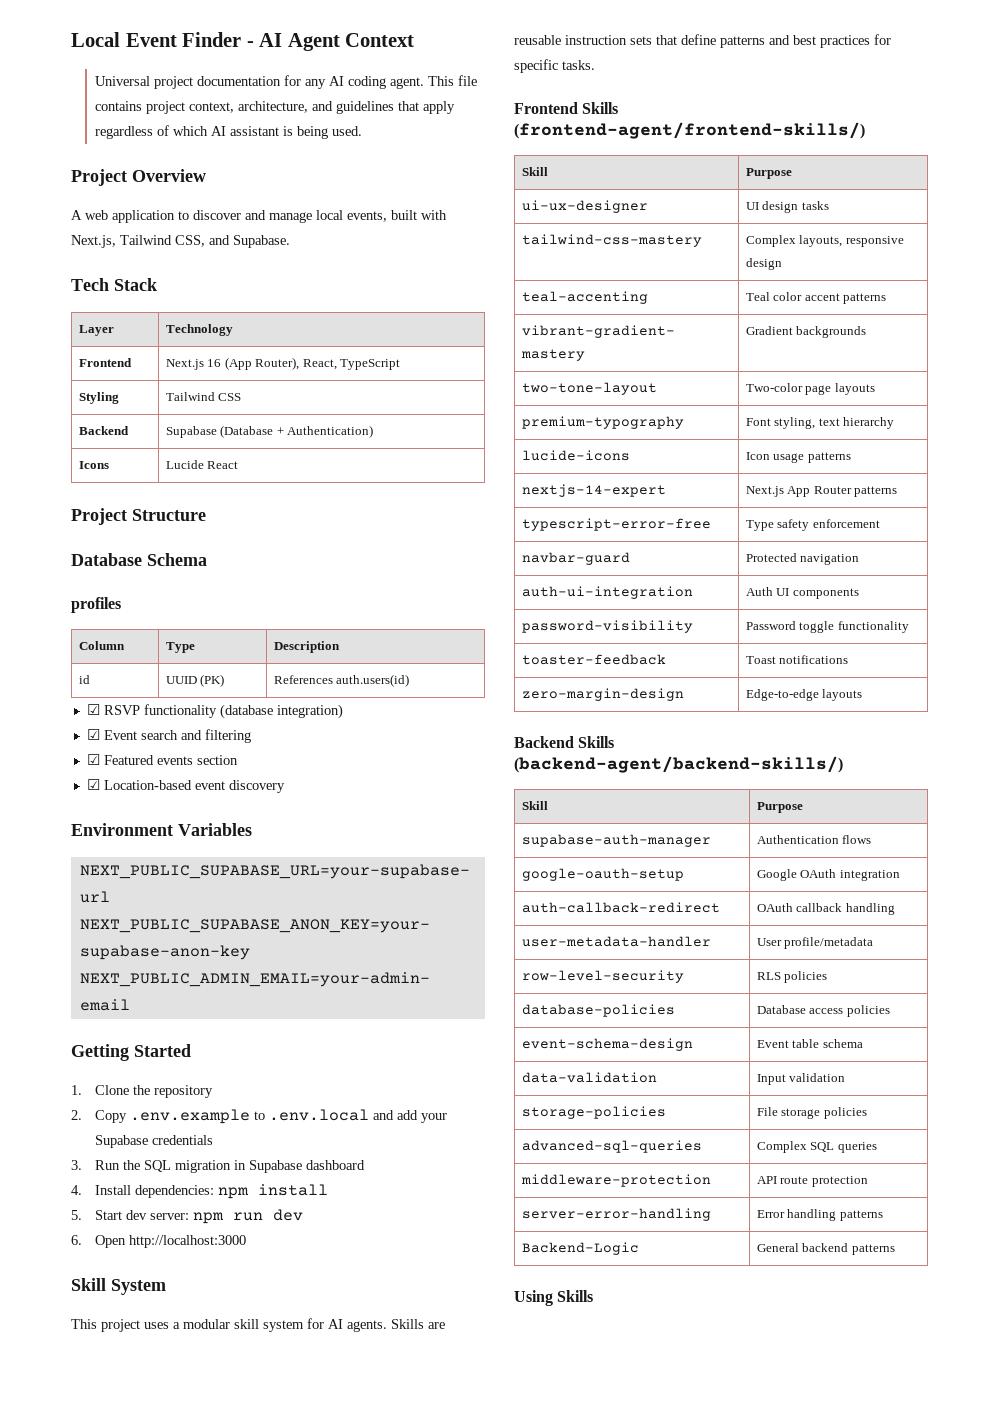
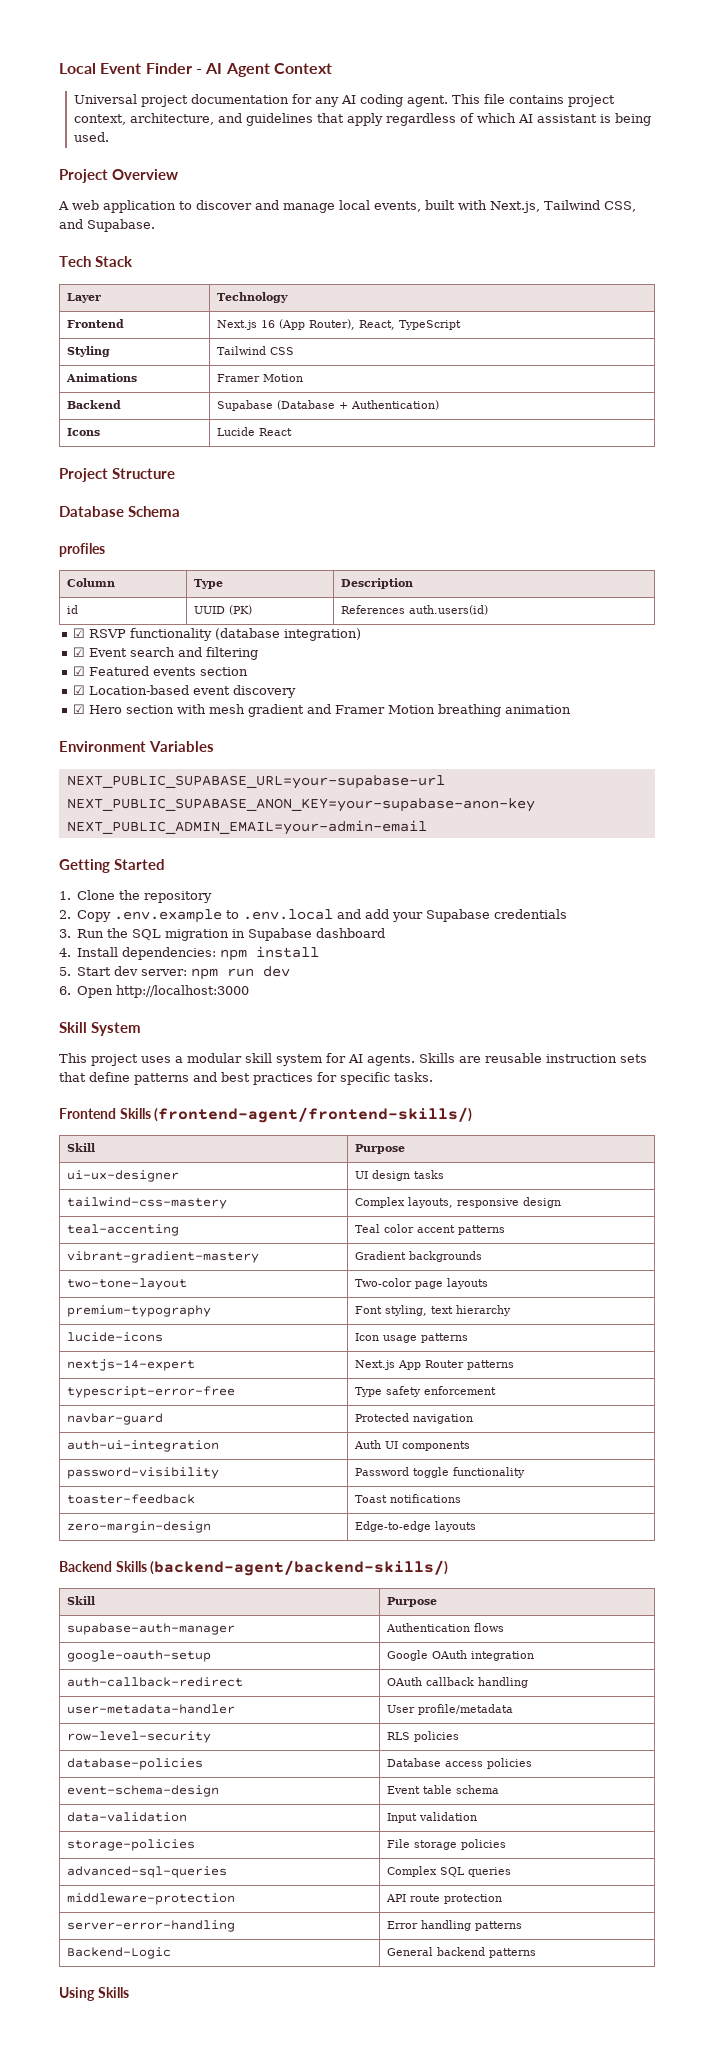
+ Animations | Framer Motion
+ ☑ Hero section with mesh gradient and Framer Motion breathing animation

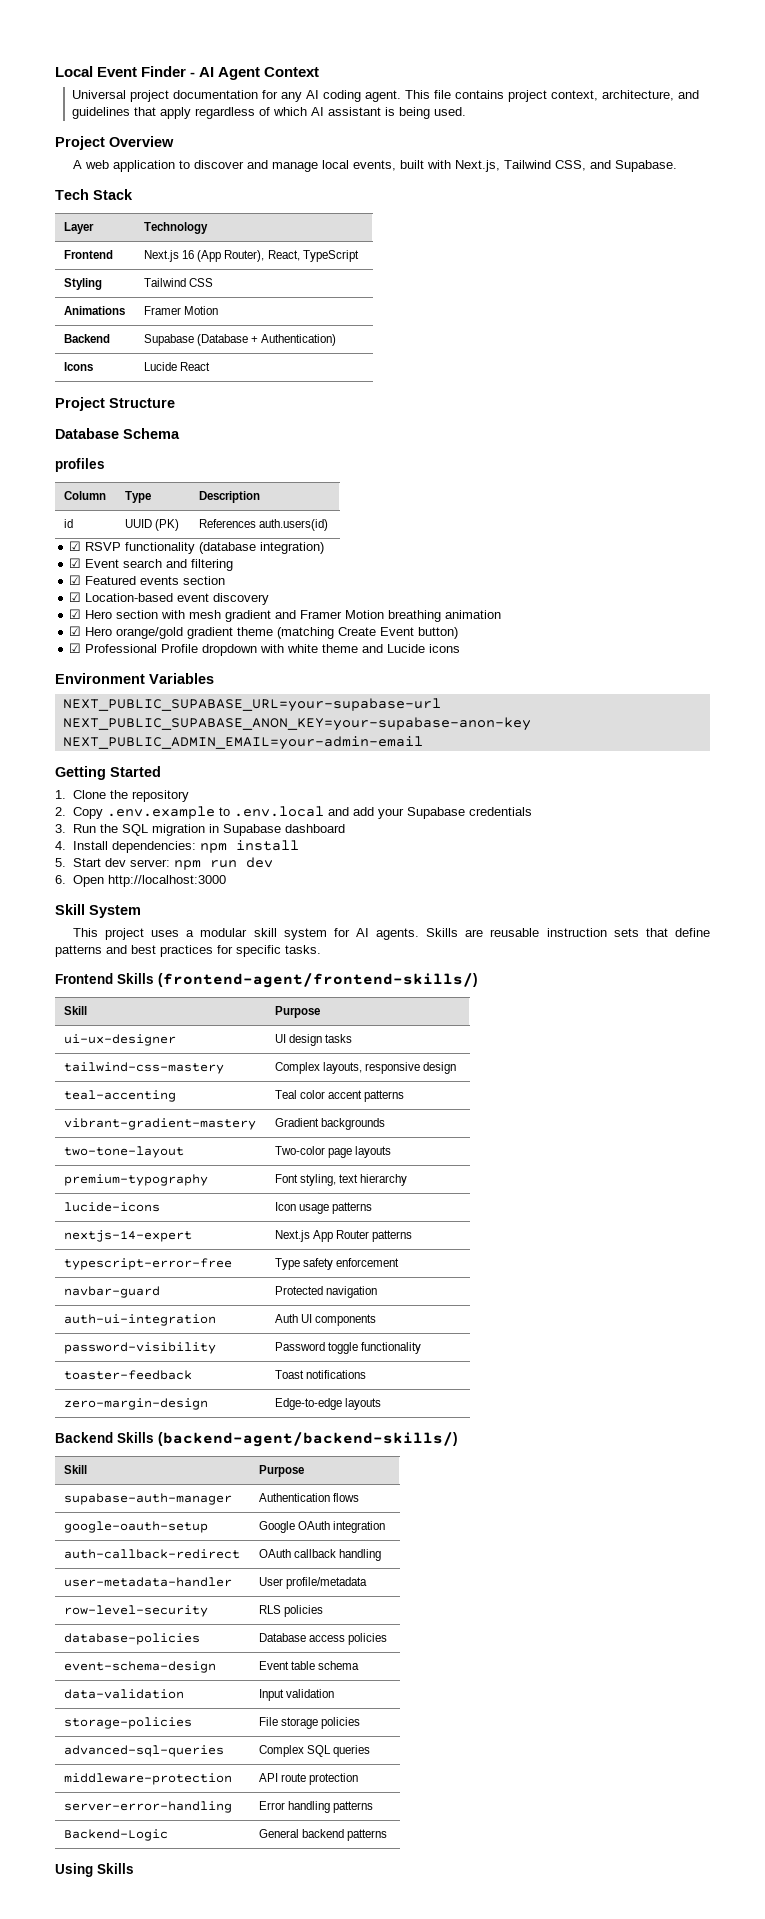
+ ☑ Hero orange/gold gradient theme (matching Create Event button)
+ ☑ Professional Profile dropdown with white theme and Lucide icons

